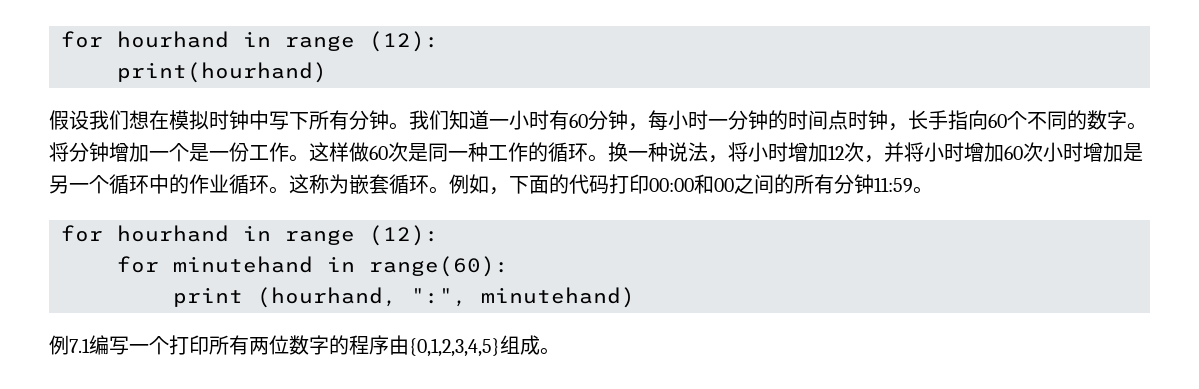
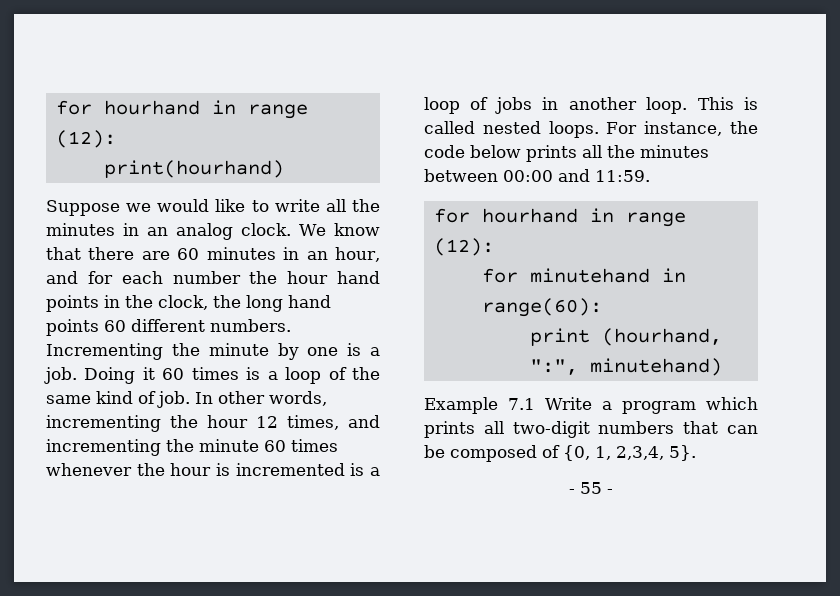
- 假设我们想在模拟时钟中写下所有分钟。我们知道一小时有60分钟，每小时一分钟的时间点时钟，长手指向60个不同的数字。将分钟增加一个是一份工作。这样做60次是同一种工作的循环。换一种说法，将小时增加12次，并将小时增加60次小时增加是另一个循环中的作业循环。这称为嵌套循环。例如，下面的代码打印00:00和00之间的所有分钟11:59。
+ Suppose we would like to write all the minutes in an analog clock. We know that there are 60 minutes in an hour, and for each number the hour hand points in the clock, the long hand points 60 different numbers. Incrementing the minute by one is a job. Doing it 60 times is a loop of the same kind of job. In other words, incrementing the hour 12 times, and incrementing the minute 60 times whenever the hour is incremented is a loop of jobs in another loop. This is called nested loops. For instance, the code below prints all the minutes between 00:00 and 11:59.
- 例7.1编写一个打印所有两位数字的程序由{0,1,2,3,4,5}组成。
+ Example 7.1 Write a program which prints all two-digit numbers that can be composed of {0, 1, 2,3,4, 5}.
+ - 55 -

